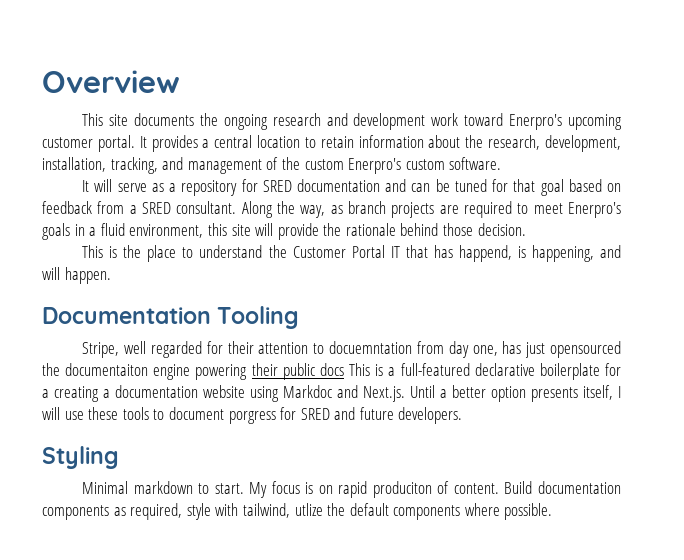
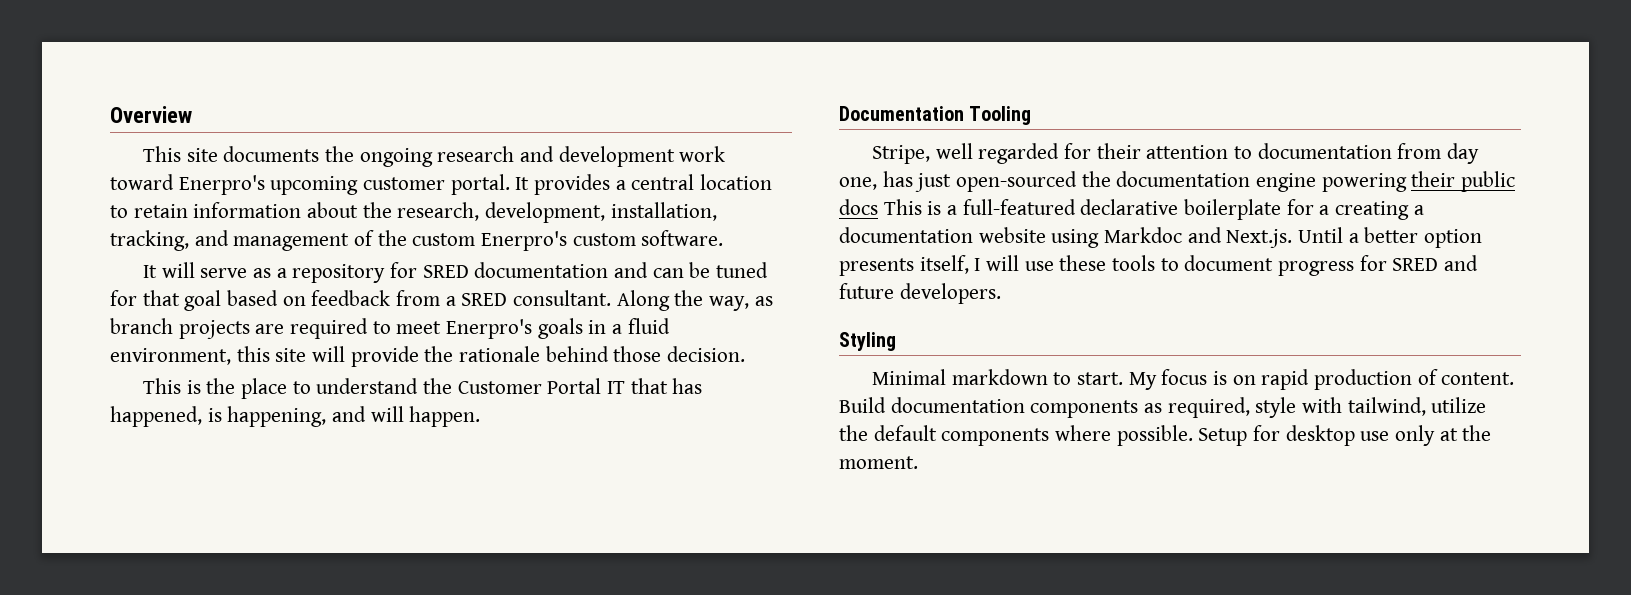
- This is the place to understand the Customer Portal IT that has happend, is happening, and will happen.
+ This is the place to understand the Customer Portal IT that has happened, is happening, and will happen.
- Stripe, well regarded for their attention to docuemntation from day one, has just opensourced the documentaiton engine powering their public docs This is a full-featured declarative boilerplate for a creating a documentation website using Markdoc and Next.js. Until a better option presents itself, I will use these tools to document porgress for SRED and future developers.
+ Stripe, well regarded for their attention to documentation from day one, has just open-sourced the documentation engine powering their public docs This is a full-featured declarative boilerplate for a creating a documentation website using Markdoc and Next.js. Until a better option presents itself, I will use these tools to document progress for SRED and future developers.
- My focus is on rapid produciton of content.
+ My focus is on rapid production of content.
- Build documentation components as required, style with tailwind, utlize the default components where possible.
+ Build documentation components as required, style with tailwind, utilize the default components where possible.
+ Setup for desktop use only at the moment.

